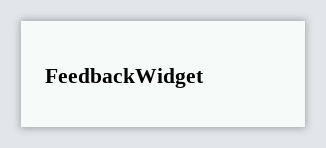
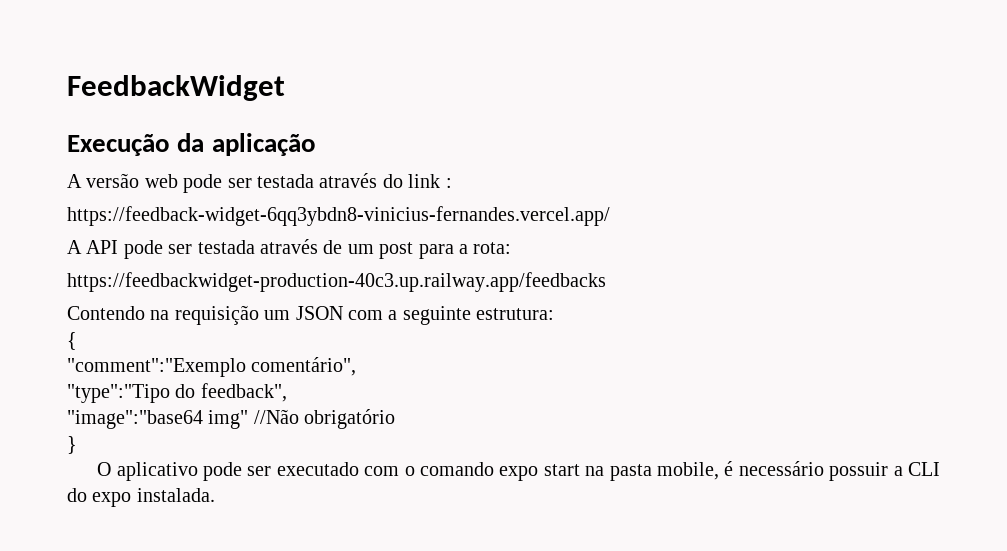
+ Execução da aplicação
+ A versão web pode ser testada através do link :
+ https://feedback-widget-6qq3ybdn8-vinicius-fernandes.vercel.app/
+ A API pode ser testada através de um post para a rota:
+ https://feedbackwidget-production-40c3.up.railway.app/feedbacks
+ Contendo na requisição um JSON com a seguinte estrutura:
+ {
+ "comment":"Exemplo comentário",
+ "type":"Tipo do feedback",
+ "image":"base64 img" //Não obrigatório
+ }
+ O aplicativo pode ser executado com o comando expo start na pasta mobile, é necessário possuir a CLI do expo instalada.

